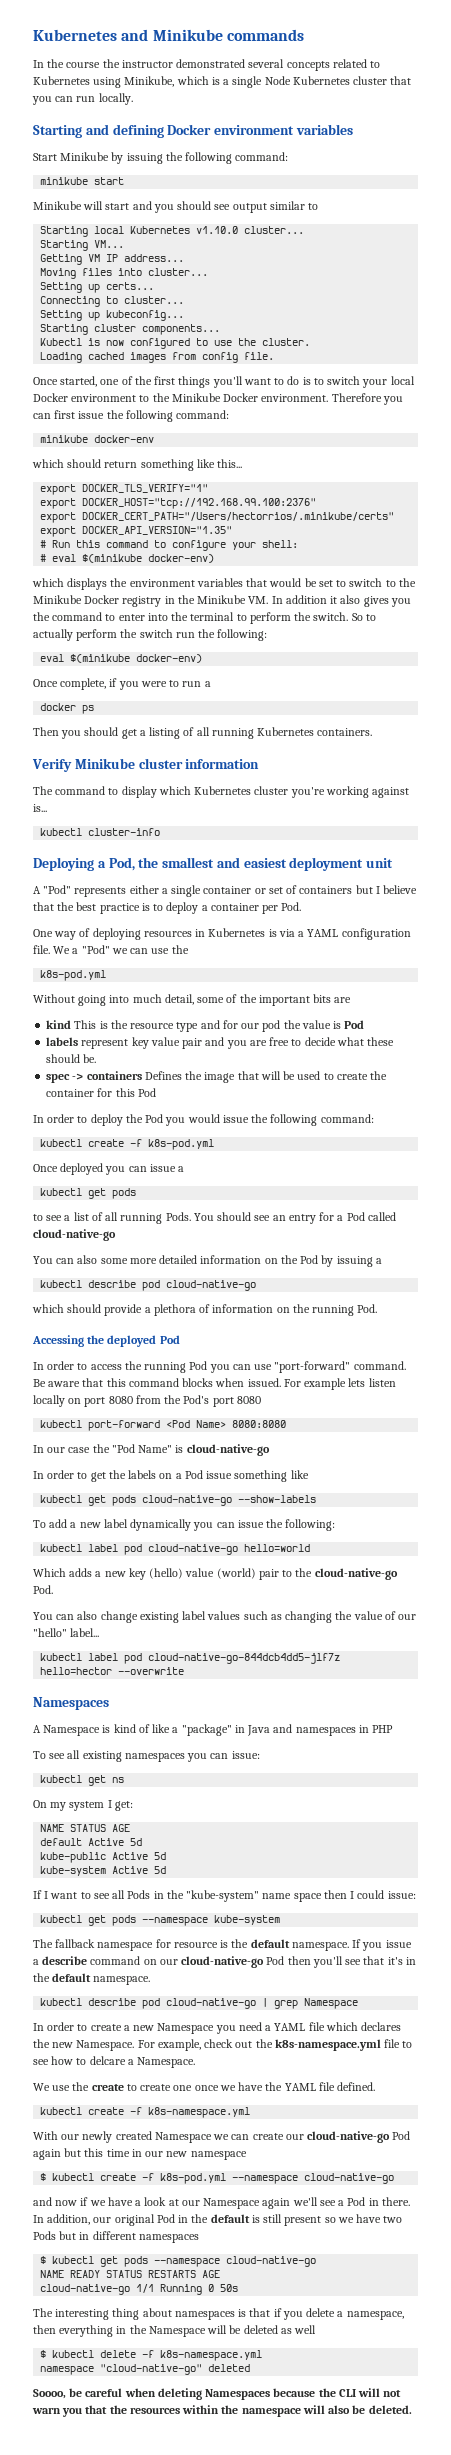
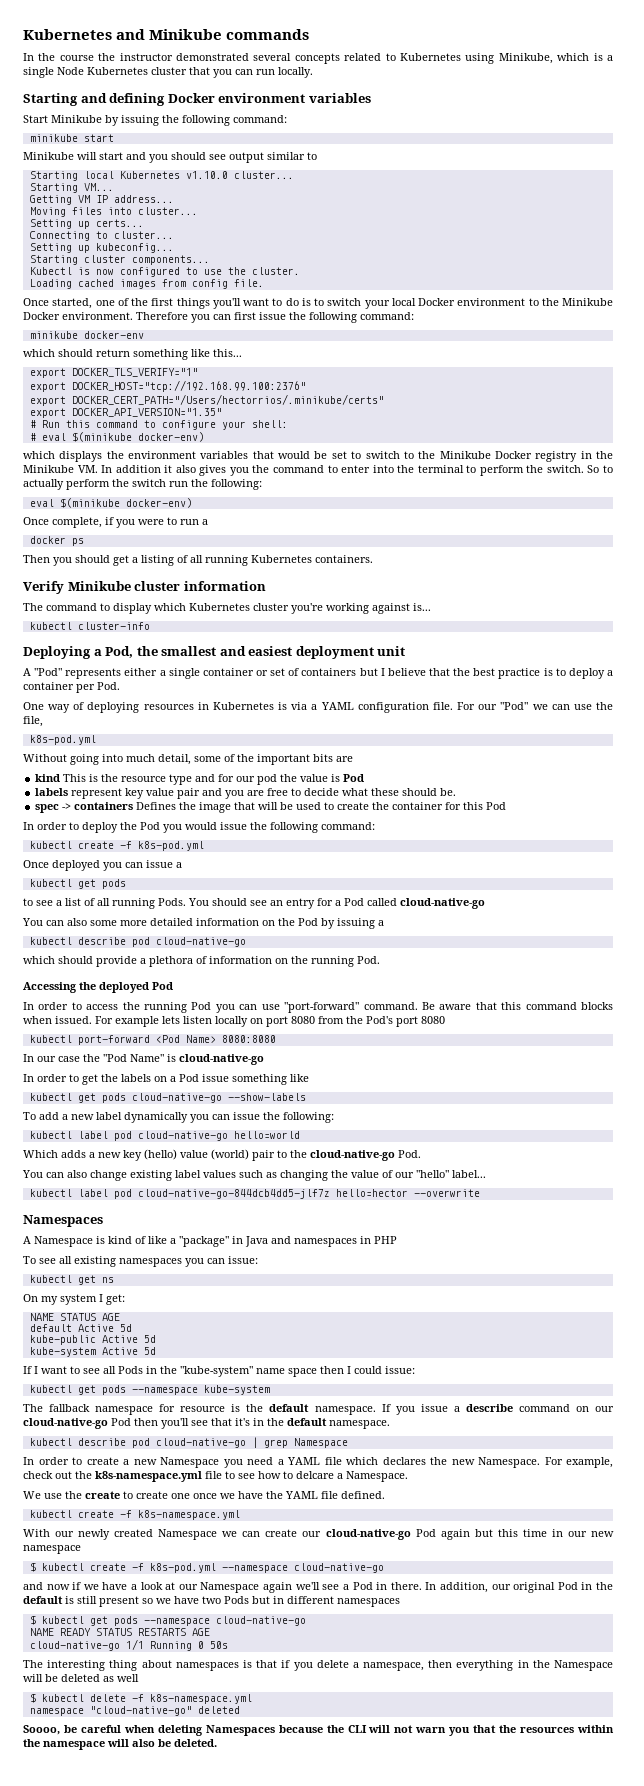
- We a "Pod" we can use the
+ For our "Pod" we can use the file,

